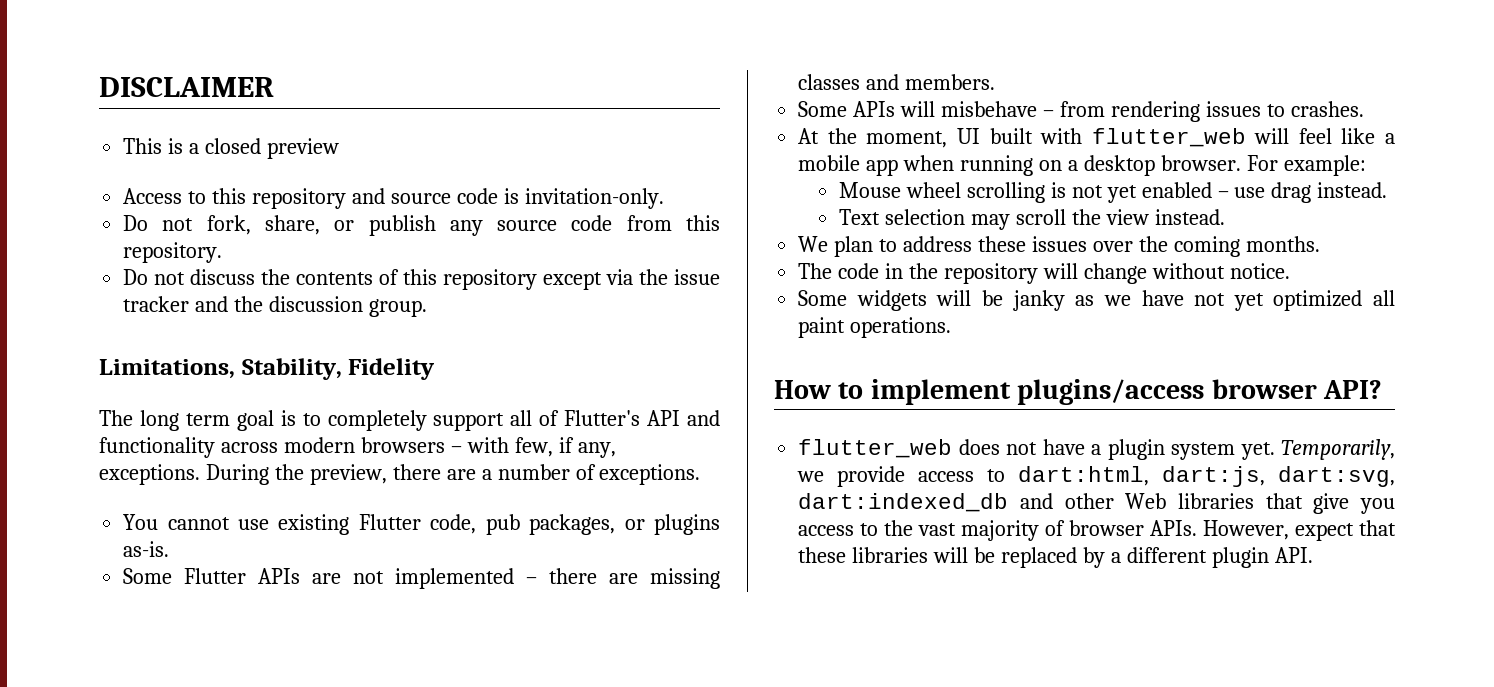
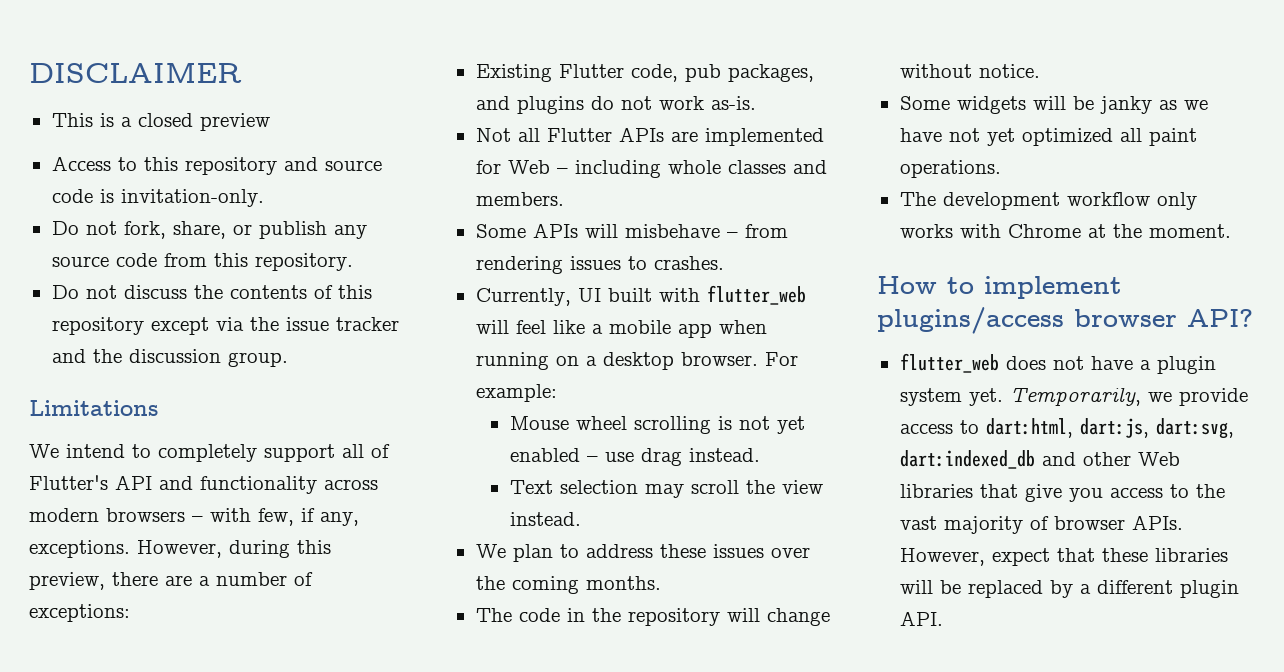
- Limitations, Stability, Fidelity
- The long term goal is to completely support all of Flutter's API and functionality across modern browsers – with few, if any, exceptions.
+ Limitations
+ We intend to completely support all of Flutter's API and functionality across modern browsers – with few, if any, exceptions.
- During the preview, there are a number of exceptions.
- You cannot use existing Flutter code, pub packages, or plugins as-is.
+ However, during this preview, there are a number of exceptions:
+ Existing Flutter code, pub packages, and plugins do not work as-is.
- Some Flutter APIs are not implemented – there are missing classes and members.
+ Not all Flutter APIs are implemented for Web – including whole classes and members.
- At the moment, UI built with flutter_web will feel like a mobile app when running on a desktop browser.
+ Currently, UI built with flutter_web will feel like a mobile app when running on a desktop browser.
+ The development workflow only works with Chrome at the moment.

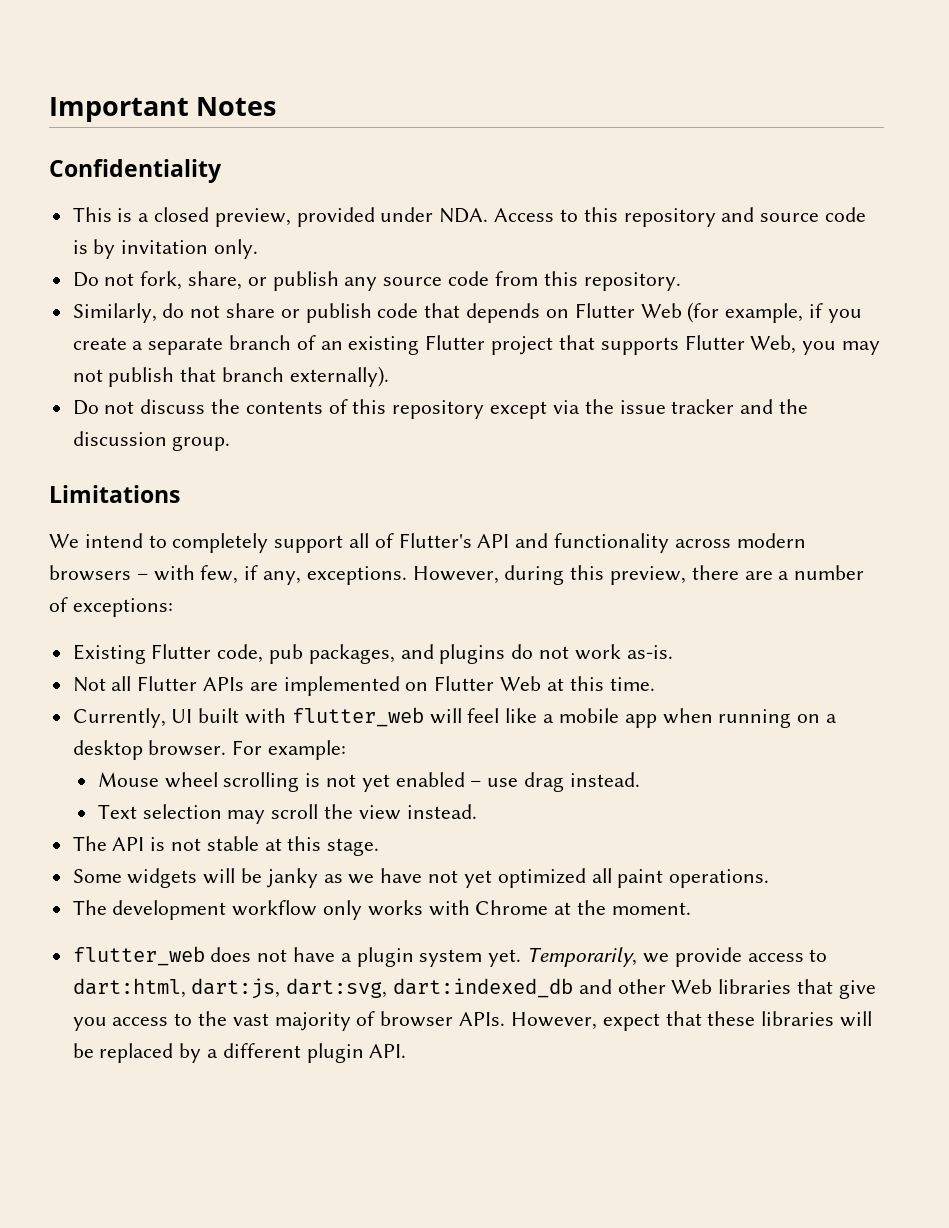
- DISCLAIMER
+ Important Notes
+ Confidentiality
- This is a closed preview
- Access to this repository and source code is invitation-only.
+ This is a closed preview, provided under NDA. Access to this repository and source code is by invitation only.
+ Similarly, do not share or publish code that depends on Flutter Web (for example, if you create a separate branch of an existing Flutter project that supports Flutter Web, you may not publish that branch externally).
- Not all Flutter APIs are implemented for Web – including whole classes and members.
- Some APIs will misbehave – from rendering issues to crashes.
+ Not all Flutter APIs are implemented on Flutter Web at this time.
- We plan to address these issues over the coming months.
- The code in the repository will change without notice.
+ The API is not stable at this stage.
- How to implement plugins/access browser API?

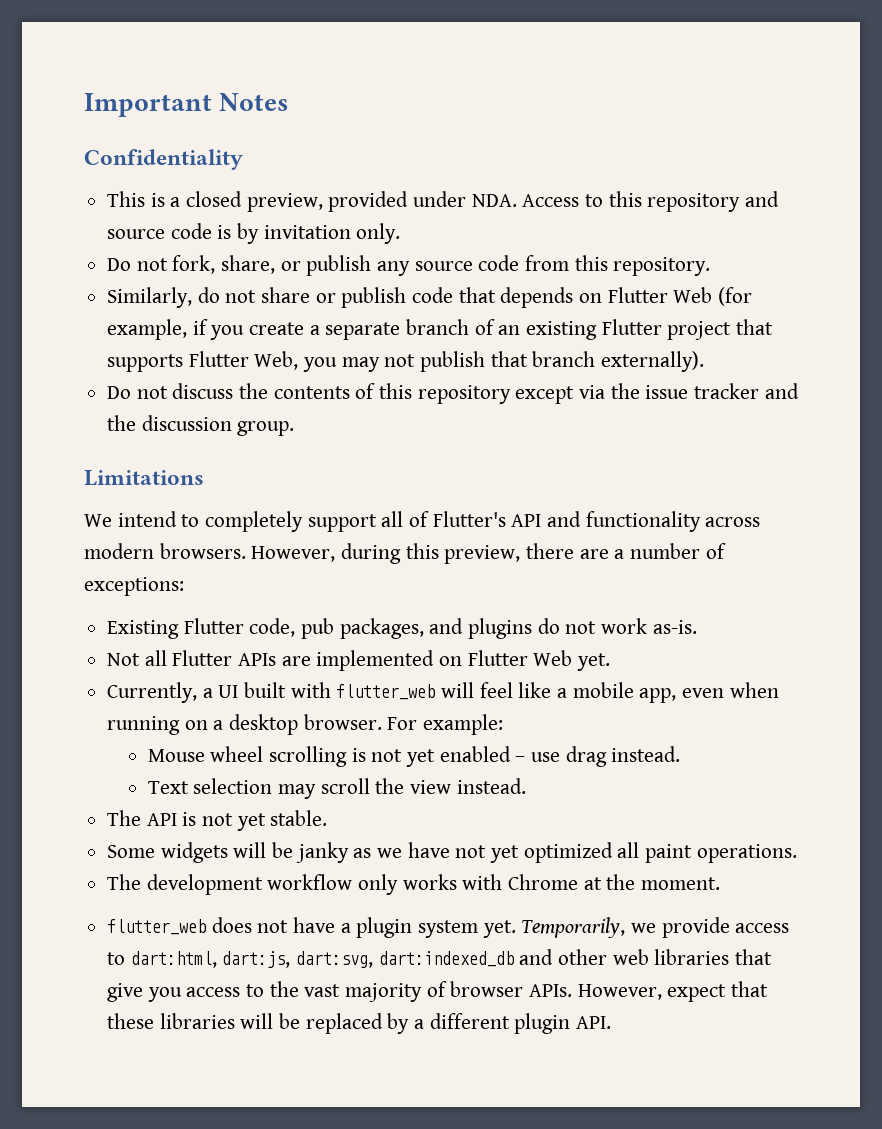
- We intend to completely support all of Flutter's API and functionality across modern browsers – with few, if any, exceptions.
+ We intend to completely support all of Flutter's API and functionality across modern browsers.
- Not all Flutter APIs are implemented on Flutter Web at this time.
+ Not all Flutter APIs are implemented on Flutter Web yet.
- Currently, UI built with flutter_web will feel like a mobile app when running on a desktop browser.
+ Currently, a UI built with flutter_web will feel like a mobile app, even when running on a desktop browser.
- The API is not stable at this stage.
+ The API is not yet stable.
- Temporarily, we provide access to dart:html, dart:js, dart:svg, dart:indexed_db and other Web libraries that give you access to the vast majority of browser APIs.
+ Temporarily, we provide access to dart:html, dart:js, dart:svg, dart:indexed_db and other web libraries that give you access to the vast majority of browser APIs.

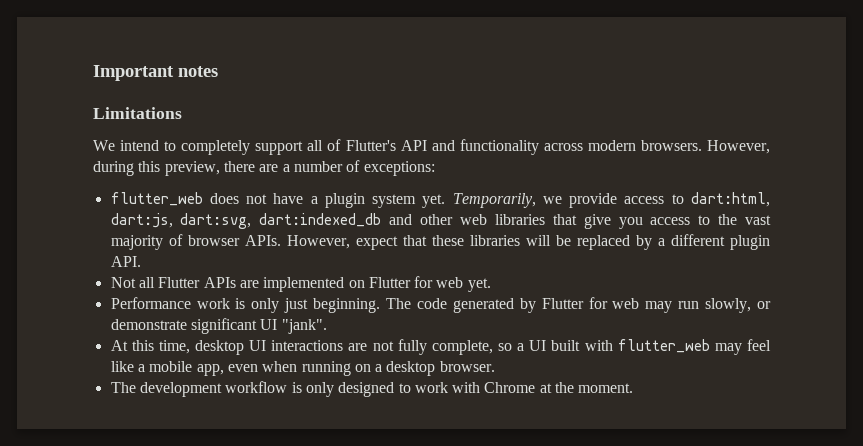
- Important Notes
- Confidentiality
- This is a closed preview, provided under NDA. Access to this repository and source code is by invitation only.
- Do not fork, share, or publish any source code from this repository.
- Similarly, do not share or publish code that depends on Flutter Web (for example, if you create a separate branch of an existing Flutter project that supports Flutter Web, you may not publish that branch externally).
- Do not discuss the contents of this repository except via the issue tracker and the discussion group.
+ Important notes
- Existing Flutter code, pub packages, and plugins do not work as-is.
- Not all Flutter APIs are implemented on Flutter Web yet.
- Currently, a UI built with flutter_web will feel like a mobile app, even when running on a desktop browser. For example:
- Mouse wheel scrolling is not yet enabled – use drag instead.
- Text selection may scroll the view instead.
- The API is not yet stable.
- Some widgets will be janky as we have not yet optimized all paint operations.
- The development workflow only works with Chrome at the moment.
+ Not all Flutter APIs are implemented on Flutter for web yet.
+ Performance work is only just beginning. The code generated by Flutter for web may run slowly, or demonstrate significant UI "jank".
+ At this time, desktop UI interactions are not fully complete, so a UI built with flutter_web may feel like a mobile app, even when running on a desktop browser.
+ The development workflow is only designed to work with Chrome at the moment.

